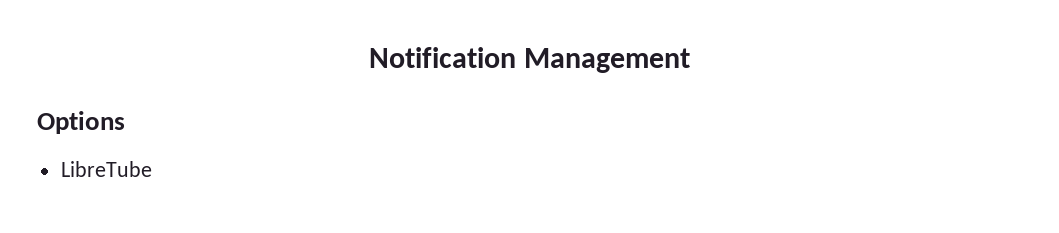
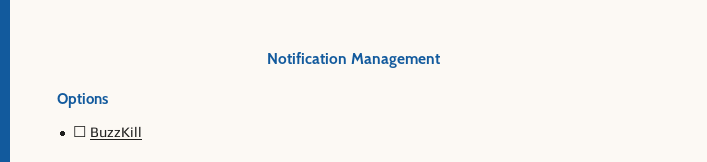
- LibreTube
+ ☐ BuzzKill

